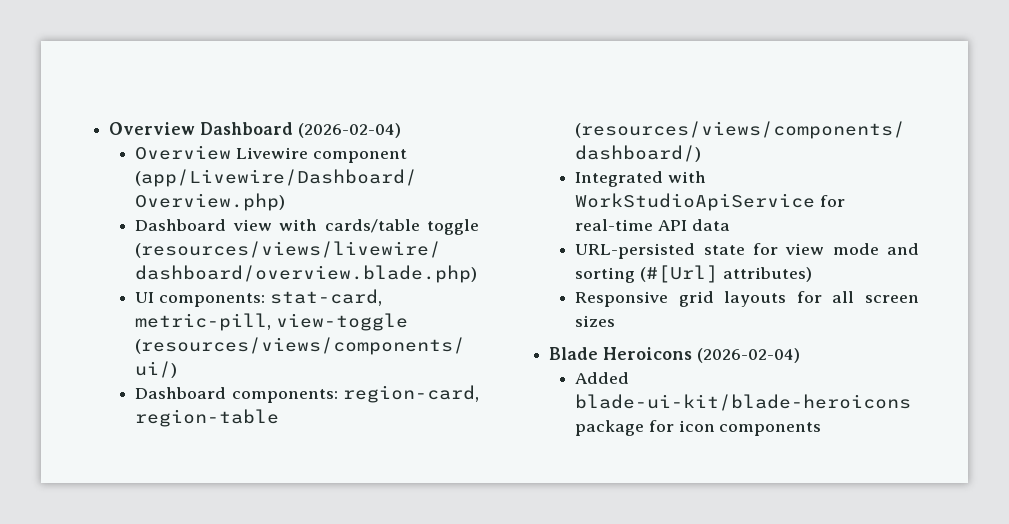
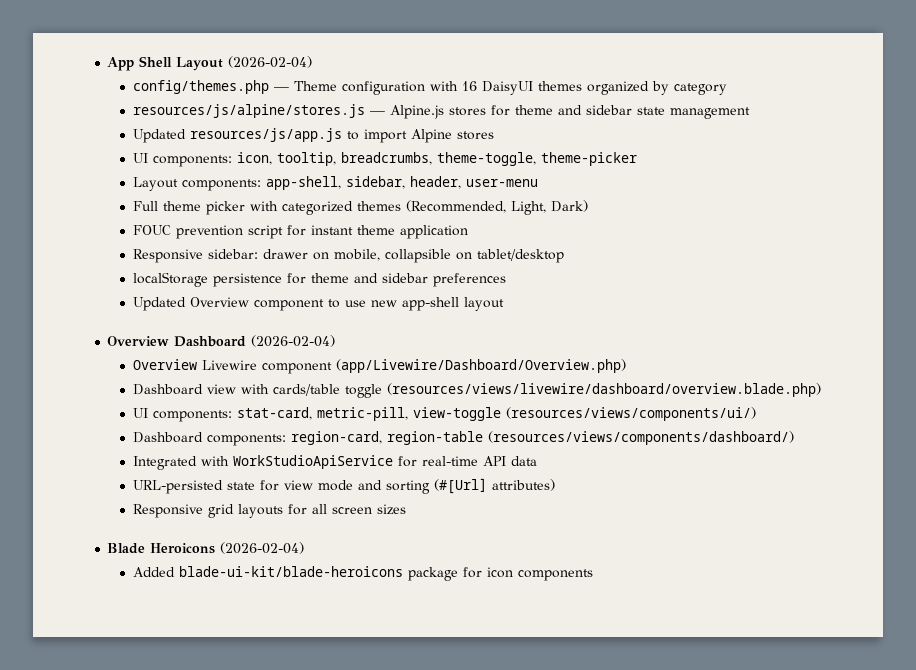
+ App Shell Layout (2026-02-04)
+ config/themes.php — Theme configuration with 16 DaisyUI themes organized by category
+ resources/js/alpine/stores.js — Alpine.js stores for theme and sidebar state management
+ Updated resources/js/app.js to import Alpine stores
+ UI components: icon, tooltip, breadcrumbs, theme-toggle, theme-picker
+ Layout components: app-shell, sidebar, header, user-menu
+ Full theme picker with categorized themes (Recommended, Light, Dark)
+ FOUC prevention script for instant theme application
+ Responsive sidebar: drawer on mobile, collapsible on tablet/desktop
+ localStorage persistence for theme and sidebar preferences
+ Updated Overview component to use new app-shell layout

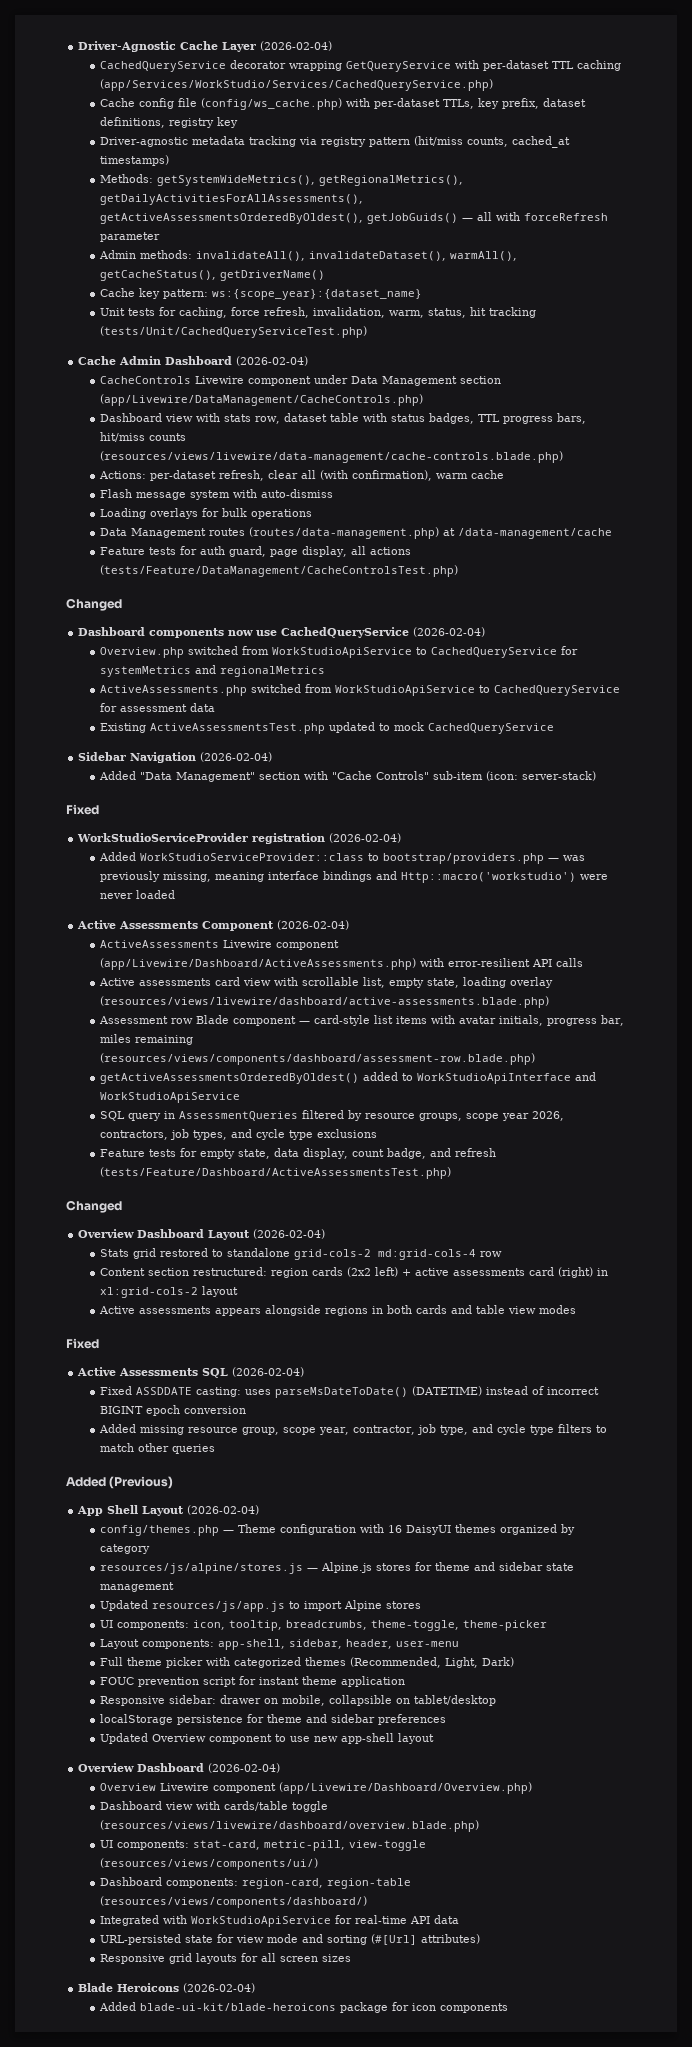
+ Driver-Agnostic Cache Layer (2026-02-04)
+ CachedQueryService decorator wrapping GetQueryService with per-dataset TTL caching (app/Services/WorkStudio/Services/CachedQueryService.php)
+ Cache config file (config/ws_cache.php) with per-dataset TTLs, key prefix, dataset definitions, registry key
+ Driver-agnostic metadata tracking via registry pattern (hit/miss counts, cached_at timestamps)
+ Methods: getSystemWideMetrics(), getRegionalMetrics(), getDailyActivitiesForAllAssessments(), getActiveAssessmentsOrderedByOldest(), getJobGuids() — all with forceRefresh parameter
+ Admin methods: invalidateAll(), invalidateDataset(), warmAll(), getCacheStatus(), getDriverName()
+ Cache key pattern: ws:{scope_year}:{dataset_name}
+ Unit tests for caching, force refresh, invalidation, warm, status, hit tracking (tests/Unit/CachedQueryServiceTest.php)
+ Cache Admin Dashboard (2026-02-04)
+ CacheControls Livewire component under Data Management section (app/Livewire/DataManagement/CacheControls.php)
+ Dashboard view with stats row, dataset table with status badges, TTL progress bars, hit/miss counts (resources/views/livewire/data-management/cache-controls.blade.php)
+ Actions: per-dataset refresh, clear all (with confirmation), warm cache
+ Flash message system with auto-dismiss
+ Loading overlays for bulk operations
+ Data Management routes (routes/data-management.php) at /data-management/cache
+ Feature tests for auth guard, page display, all actions (tests/Feature/DataManagement/CacheControlsTest.php)
+ Changed
+ Dashboard components now use CachedQueryService (2026-02-04)
+ Overview.php switched from WorkStudioApiService to CachedQueryService for systemMetrics and regionalMetrics
+ ActiveAssessments.php switched from WorkStudioApiService to CachedQueryService for assessment data
+ Existing ActiveAssessmentsTest.php updated to mock CachedQueryService
+ Sidebar Navigation (2026-02-04)
+ Added "Data Management" section with "Cache Controls" sub-item (icon: server-stack)
+ Fixed
+ WorkStudioServiceProvider registration (2026-02-04)
+ Added WorkStudioServiceProvider::class to bootstrap/providers.php — was previously missing, meaning interface bindings and Http::macro('workstudio') were never loaded
+ Active Assessments Component (2026-02-04)
+ ActiveAssessments Livewire component (app/Livewire/Dashboard/ActiveAssessments.php) with error-resilient API calls
+ Active assessments card view with scrollable list, empty state, loading overlay (resources/views/livewire/dashboard/active-assessments.blade.php)
+ Assessment row Blade component — card-style list items with avatar initials, progress bar, miles remaining (resources/views/components/dashboard/assessment-row.blade.php)
+ getActiveAssessmentsOrderedByOldest() added to WorkStudioApiInterface and WorkStudioApiService
+ SQL query in AssessmentQueries filtered by resource groups, scope year 2026, contractors, job types, and cycle type exclusions
+ Feature tests for empty state, data display, count badge, and refresh (tests/Feature/Dashboard/ActiveAssessmentsTest.php)
+ Changed
+ Overview Dashboard Layout (2026-02-04)
+ Stats grid restored to standalone grid-cols-2 md:grid-cols-4 row
+ Content section restructured: region cards (2x2 left) + active assessments card (right) in xl:grid-cols-2 layout
+ Active assessments appears alongside regions in both cards and table view modes
+ Fixed
+ Active Assessments SQL (2026-02-04)
+ Fixed ASSDDATE casting: uses parseMsDateToDate() (DATETIME) instead of incorrect BIGINT epoch conversion
+ Added missing resource group, scope year, contractor, job type, and cycle type filters to match other queries
+ Added (Previous)

